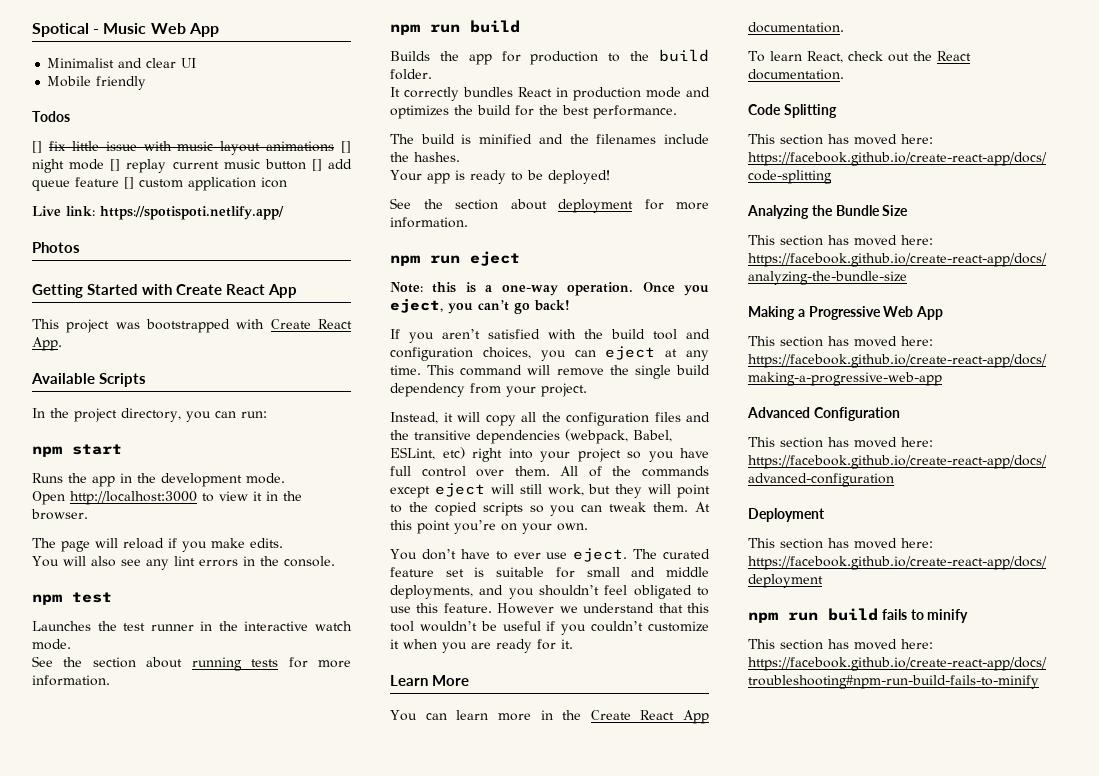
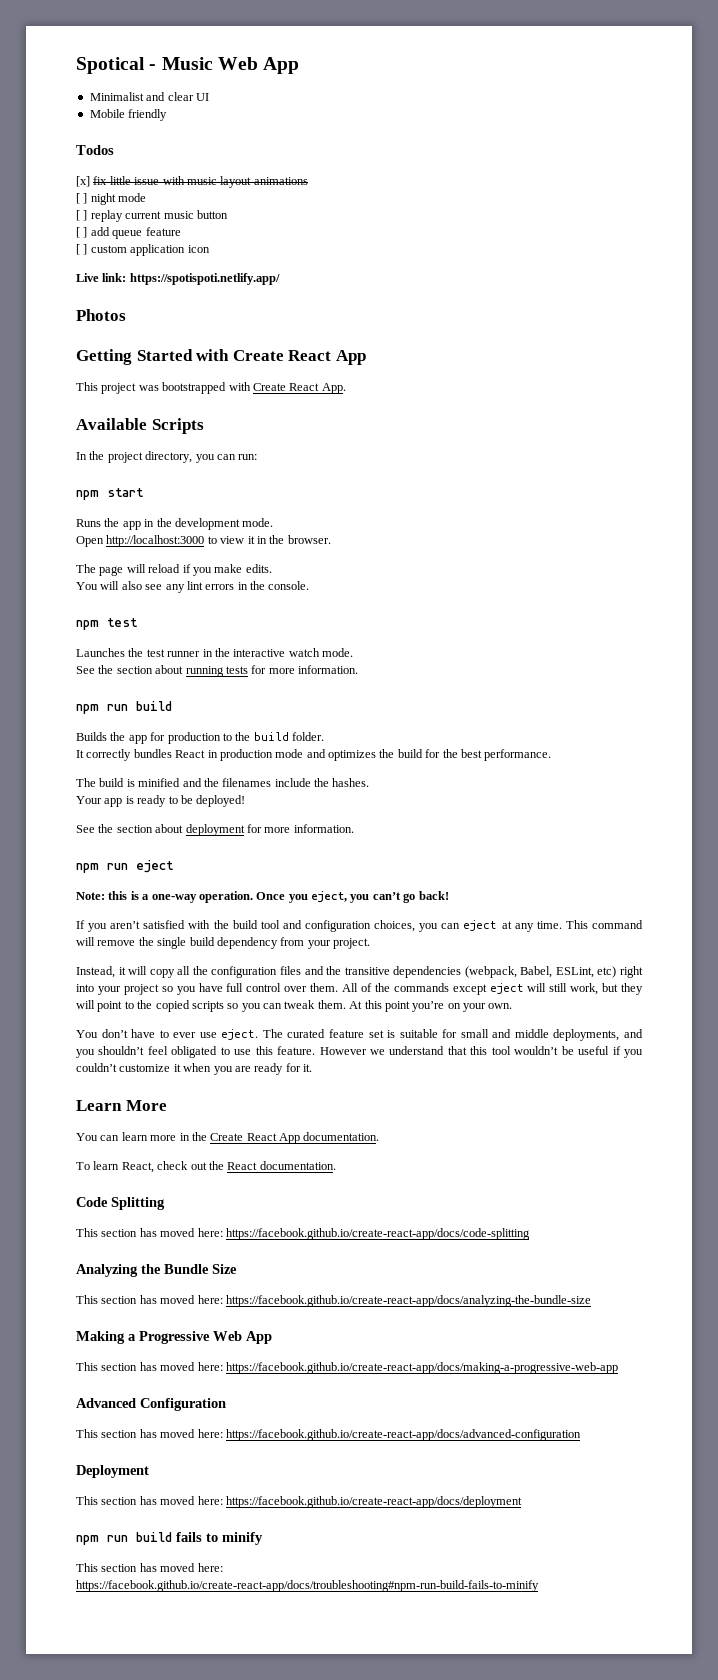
- [] fix little issue with music layout animations [] night mode [] replay current music button [] add queue feature [] custom application icon
+ [x] fix little issue with music layout animations
+ [ ] night mode
+ [ ] replay current music button
+ [ ] add queue feature
+ [ ] custom application icon

